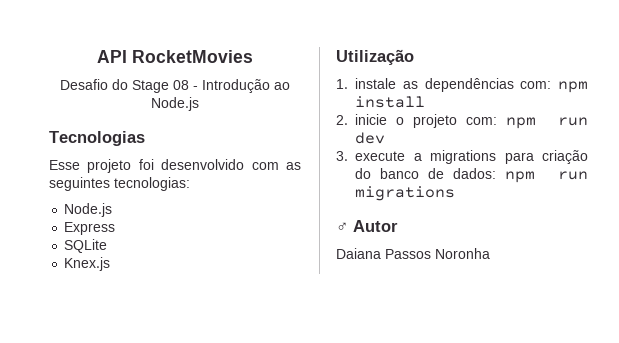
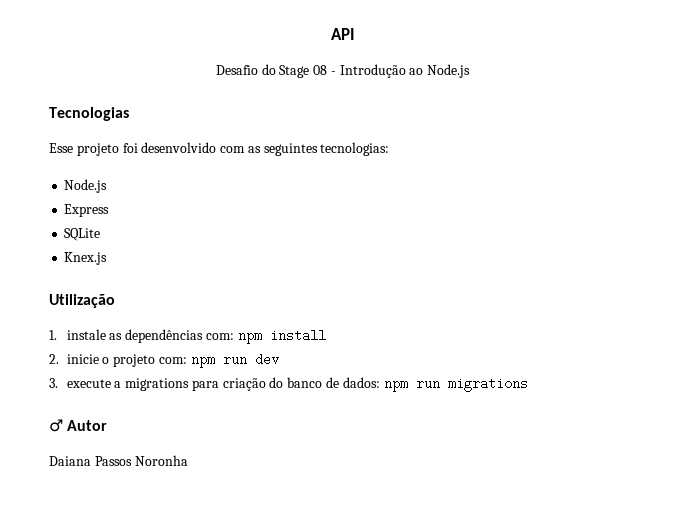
- API RocketMovies
+ API

